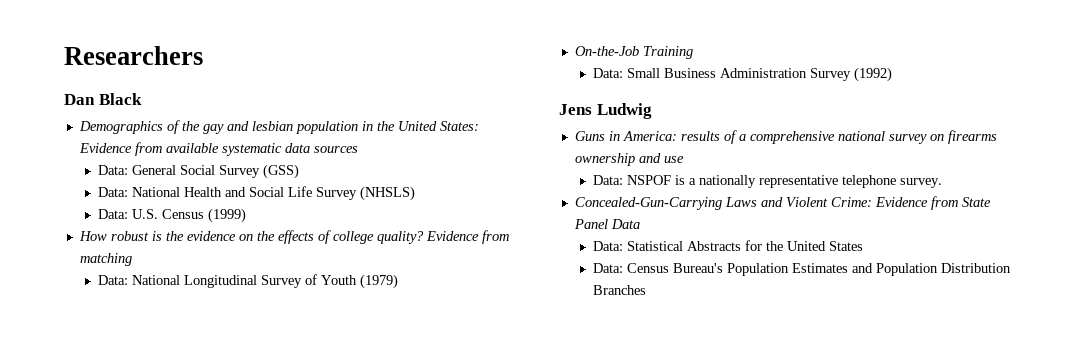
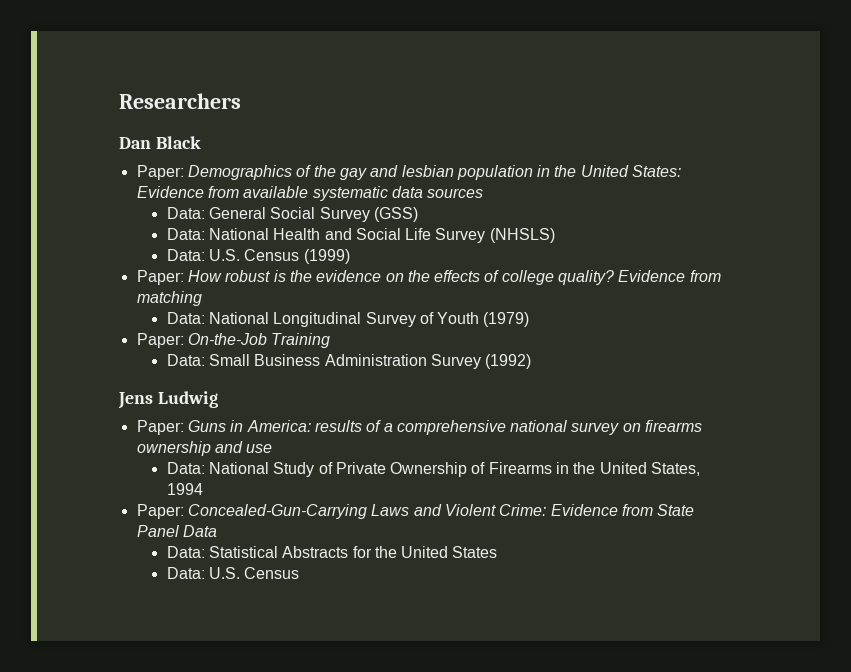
- Demographics of the gay and lesbian population in the United States: Evidence from available systematic data sources
+ Paper: Demographics of the gay and lesbian population in the United States: Evidence from available systematic data sources
- How robust is the evidence on the effects of college quality?
+ Paper: How robust is the evidence on the effects of college quality?
- On-the-Job Training
+ Paper: On-the-Job Training
- Guns in America: results of a comprehensive national survey on firearms ownership and use
+ Paper: Guns in America: results of a comprehensive national survey on firearms ownership and use
- Data: NSPOF is a nationally representative telephone survey.
- Concealed-Gun-Carrying Laws and Violent Crime: Evidence from State Panel Data
+ Data: National Study of Private Ownership of Firearms in the United States, 1994
+ Paper: Concealed-Gun-Carrying Laws and Violent Crime: Evidence from State Panel Data
  Data: Statistical Abstracts for the United States
- Data: Census Bureau's Population Estimates and Population Distribution Branches
+ Data: U.S. Census

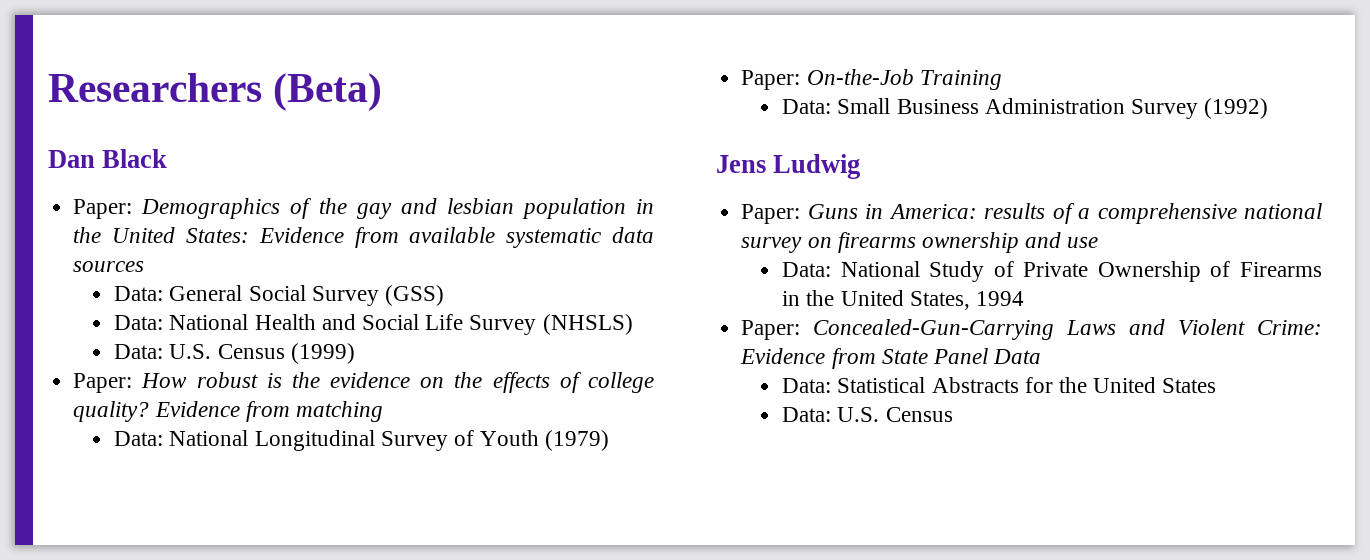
- Researchers
+ Researchers (Beta)

